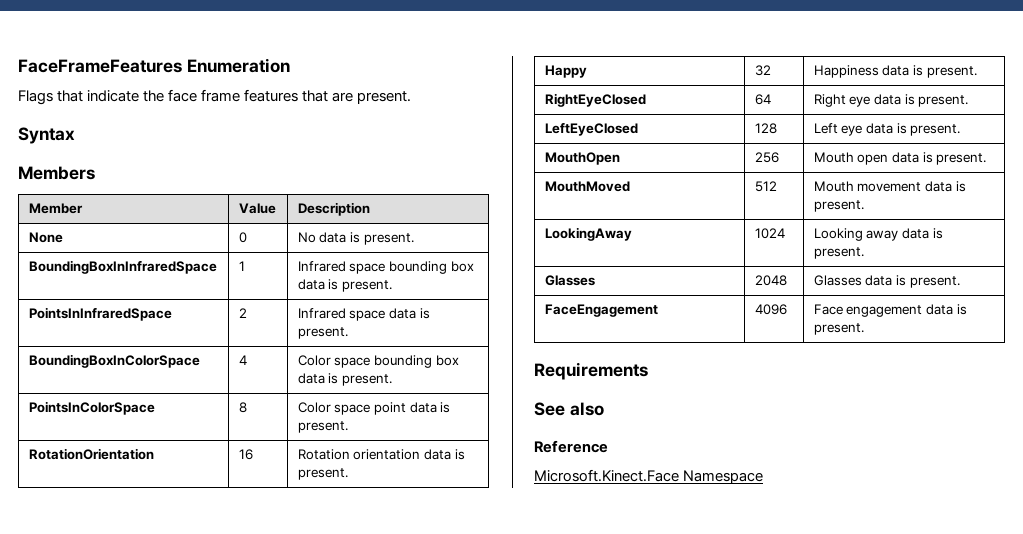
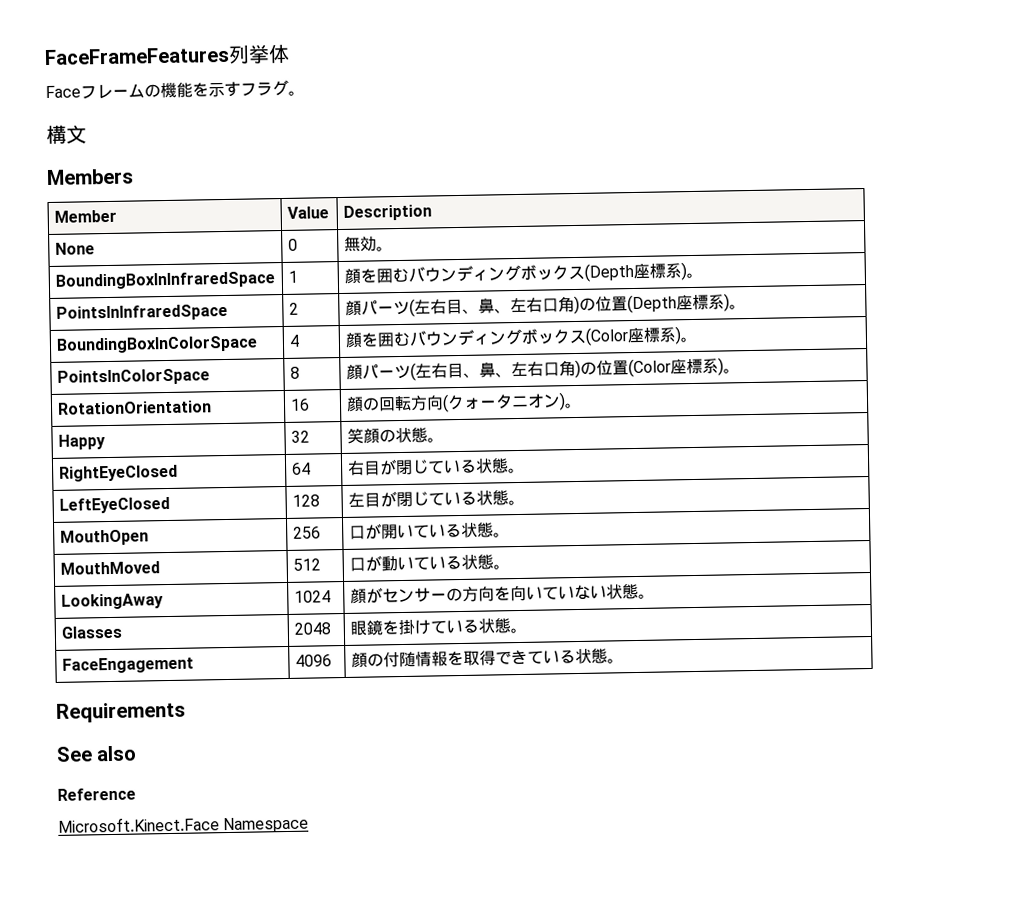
- FaceFrameFeatures Enumeration
- Flags that indicate the face frame features that are present.
- Syntax
+ FaceFrameFeatures列挙体
+ Faceフレームの機能を示すフラグ。
+ 構文
- None | 0 | No data is present.
- BoundingBoxInInfraredSpace | 1 | Infrared space bounding box data is present.
- PointsInInfraredSpace | 2 | Infrared space data is present.
- BoundingBoxInColorSpace | 4 | Color space bounding box data is present.
- PointsInColorSpace | 8 | Color space point data is present.
- RotationOrientation | 16 | Rotation orientation data is present.
- Happy | 32 | Happiness data is present.
- RightEyeClosed | 64 | Right eye data is present.
- LeftEyeClosed | 128 | Left eye data is present.
- MouthOpen | 256 | Mouth open data is present.
- MouthMoved | 512 | Mouth movement data is present.
- LookingAway | 1024 | Looking away data is present.
- Glasses | 2048 | Glasses data is present.
- FaceEngagement | 4096 | Face engagement data is present.
+ None | 0 | 無効。
+ BoundingBoxInInfraredSpace | 1 | 顔を囲むバウンディングボックス(Depth座標系)。
+ PointsInInfraredSpace | 2 | 顔パーツ(左右目、鼻、左右口角)の位置(Depth座標系)。
+ BoundingBoxInColorSpace | 4 | 顔を囲むバウンディングボックス(Color座標系)。
+ PointsInColorSpace | 8 | 顔パーツ(左右目、鼻、左右口角)の位置(Color座標系)。
+ RotationOrientation | 16 | 顔の回転方向(クォータニオン)。
+ Happy | 32 | 笑顔の状態。
+ RightEyeClosed | 64 | 右目が閉じている状態。
+ LeftEyeClosed | 128 | 左目が閉じている状態。
+ MouthOpen | 256 | 口が開いている状態。
+ MouthMoved | 512 | 口が動いている状態。
+ LookingAway | 1024 | 顔がセンサーの方向を向いていない状態。
+ Glasses | 2048 | 眼鏡を掛けている状態。
+ FaceEngagement | 4096 | 顔の付随情報を取得できている状態。

